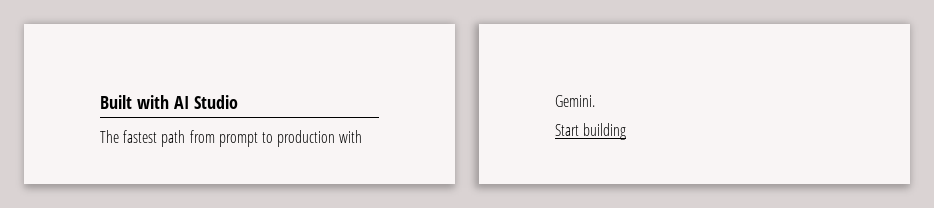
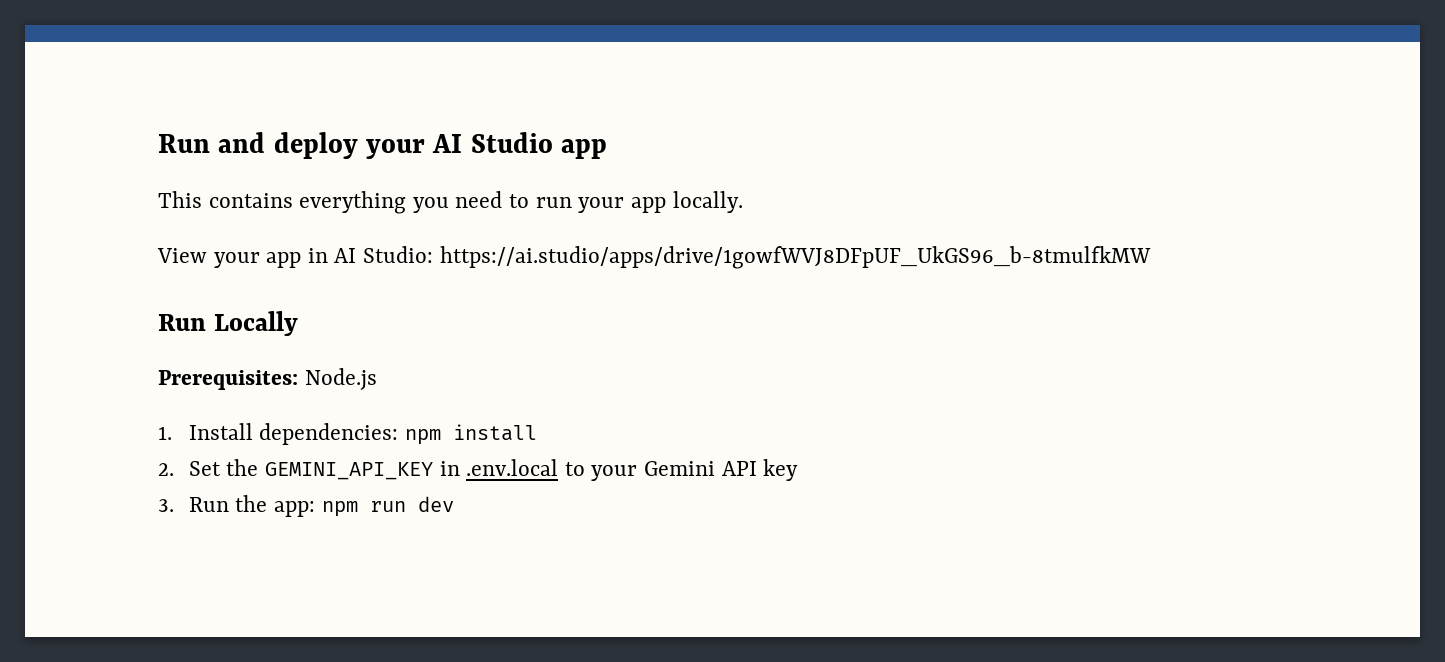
- Built with AI Studio
- The fastest path from prompt to production with Gemini.
- Start building
+ Run and deploy your AI Studio app
+ This contains everything you need to run your app locally.
+ View your app in AI Studio: https://ai.studio/apps/drive/1gowfWVJ8DFpUF_UkGS96_b-8tmulfkMW
+ Run Locally
+ Prerequisites: Node.js
+ 1. Install dependencies: npm install
+ 2. Set the GEMINI_API_KEY in .env.local to your Gemini API key
+ 3. Run the app: npm run dev

